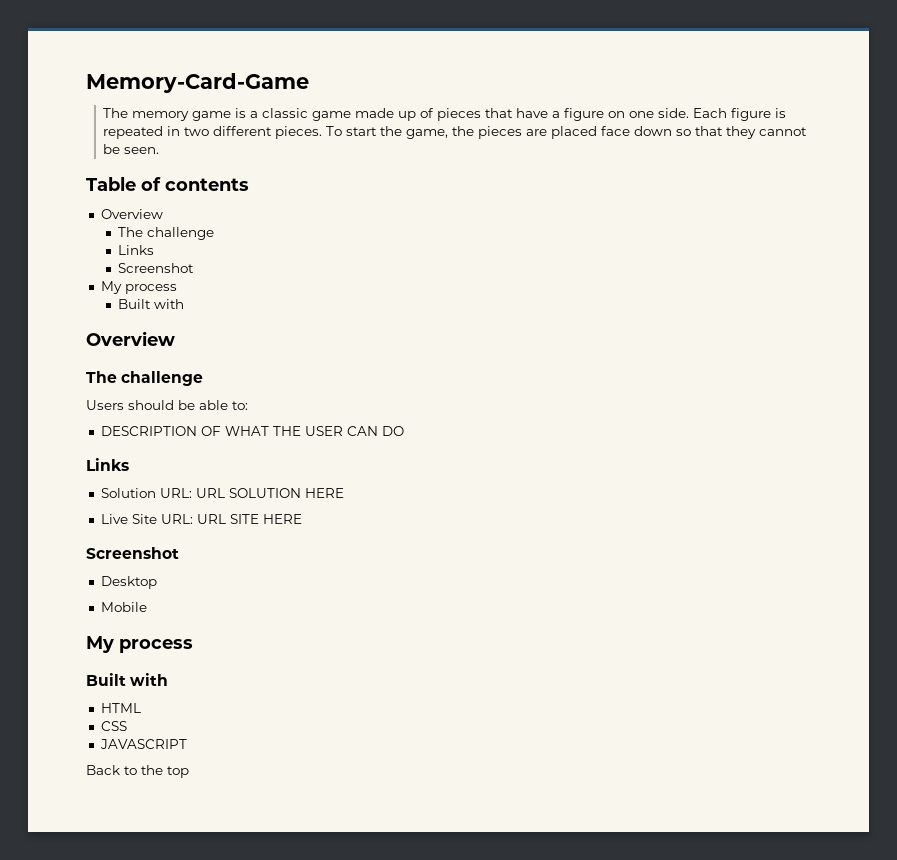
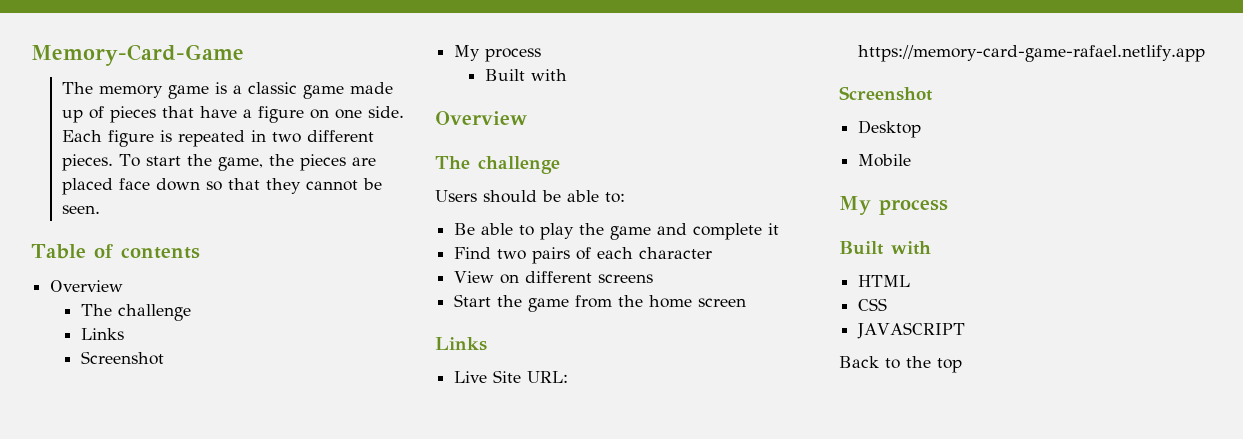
- DESCRIPTION OF WHAT THE USER CAN DO
+ Be able to play the game and complete it
+ Find two pairs of each character
+ View on different screens
+ Start the game from the home screen
  Links
- Solution URL: URL SOLUTION HERE
- Live Site URL: URL SITE HERE
+ Live Site URL: https://memory-card-game-rafael.netlify.app

